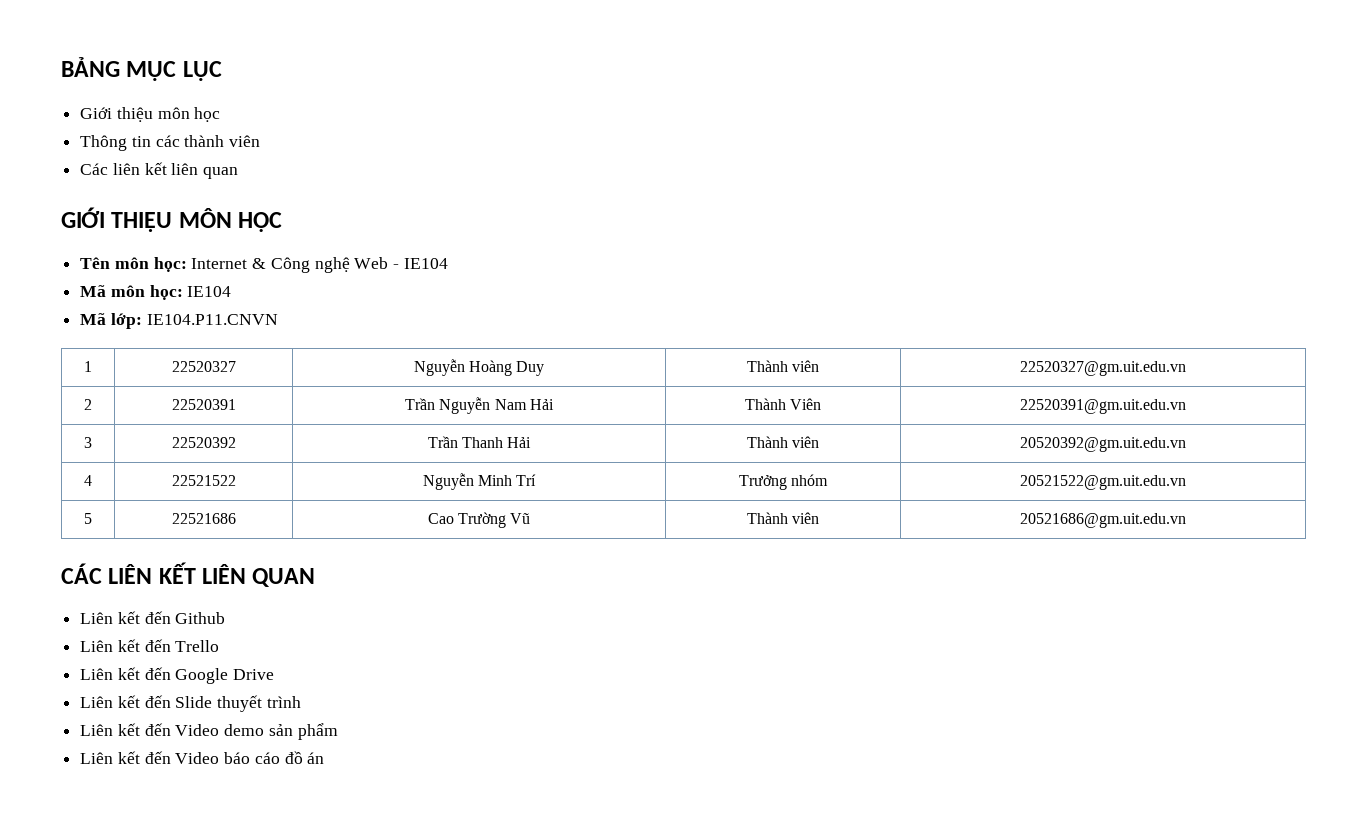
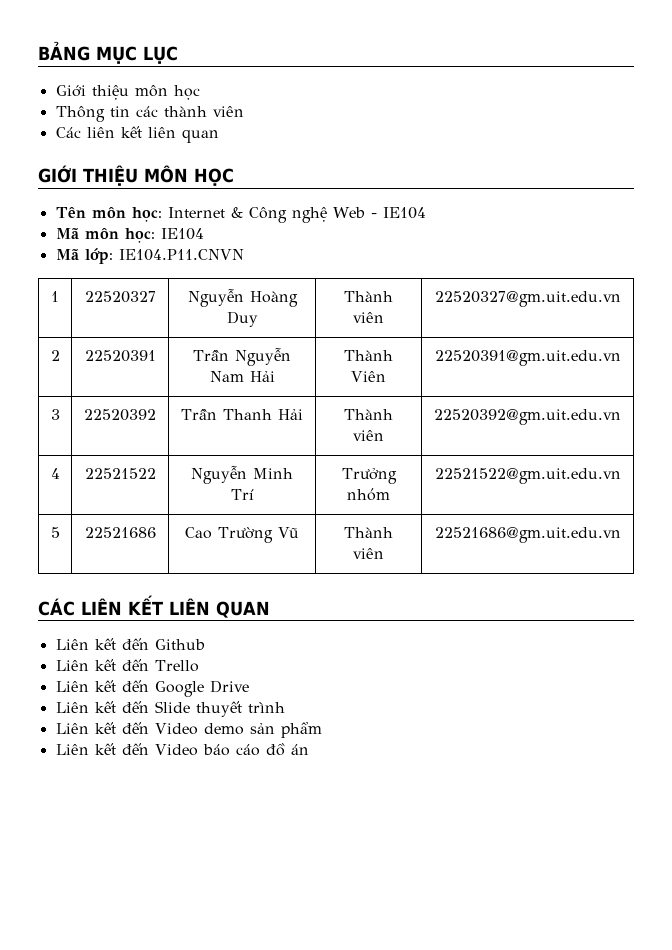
- 3 | 22520392 | Trần Thanh Hải | Thành viên | 20520392@gm.uit.edu.vn
+ 3 | 22520392 | Trần Thanh Hải | Thành viên | 22520392@gm.uit.edu.vn
- 4 | 22521522 | Nguyễn Minh Trí | Trưởng nhóm | 20521522@gm.uit.edu.vn
+ 4 | 22521522 | Nguyễn Minh Trí | Trưởng nhóm | 22521522@gm.uit.edu.vn
- 5 | 22521686 | Cao Trường Vũ | Thành viên | 20521686@gm.uit.edu.vn
+ 5 | 22521686 | Cao Trường Vũ | Thành viên | 22521686@gm.uit.edu.vn

